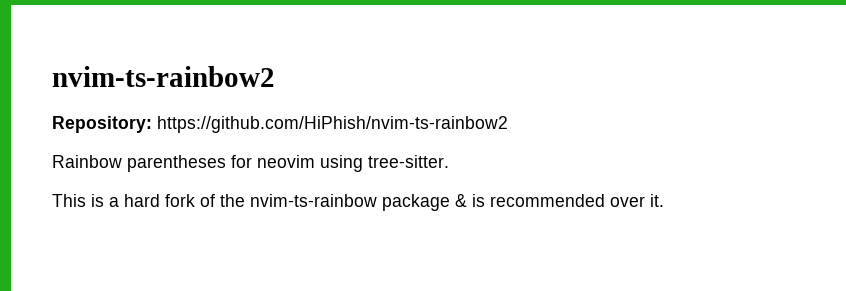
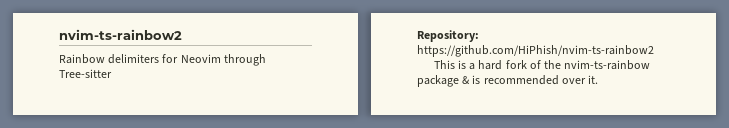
+ Rainbow delimiters for Neovim through Tree-sitter
  Repository: https://github.com/HiPhish/nvim-ts-rainbow2
- Rainbow parentheses for neovim using tree-sitter.

